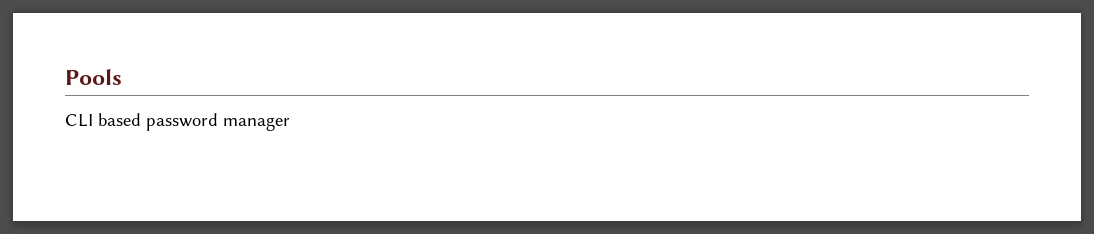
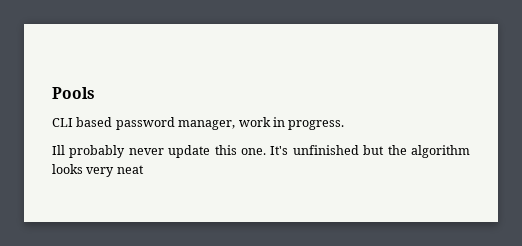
- CLI based password manager
+ CLI based password manager, work in progress.
+ Ill probably never update this one. It's unfinished but the algorithm looks very neat

